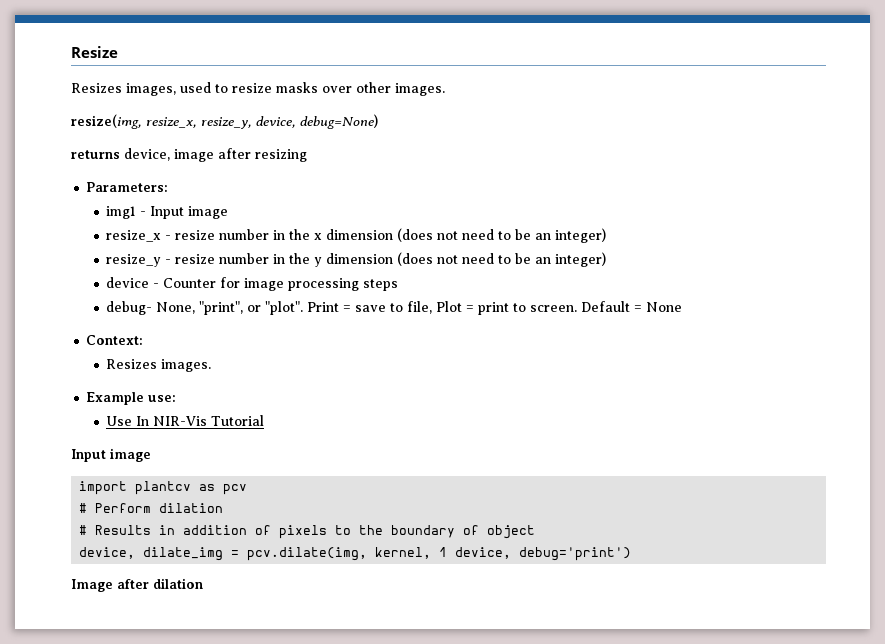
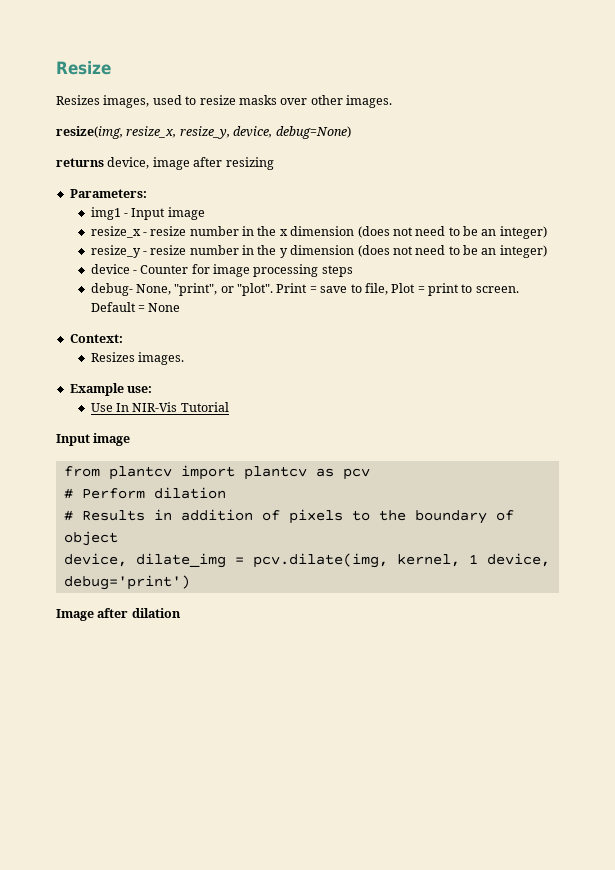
- import plantcv as pcv
+ from plantcv import plantcv as pcv

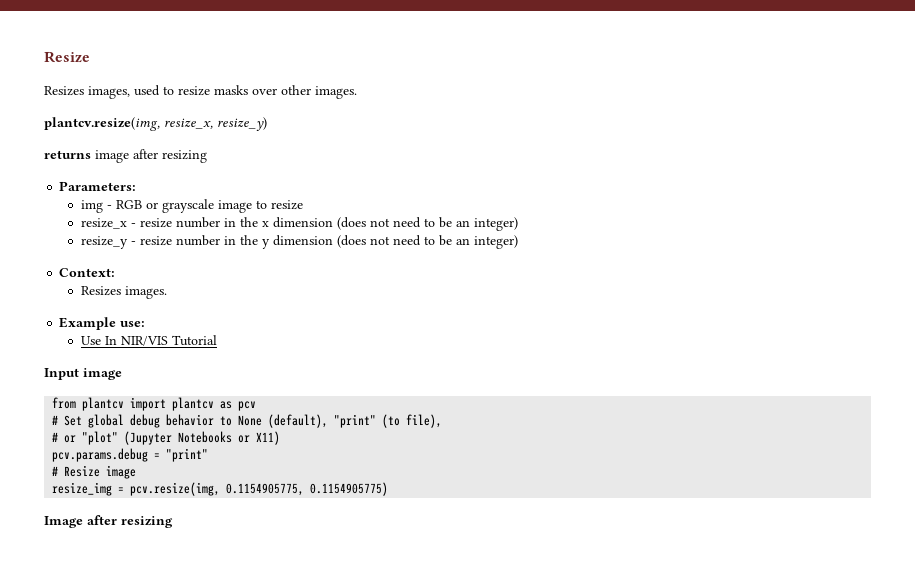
- resize(img, resize_x, resize_y, device, debug=None)
+ plantcv.resize(img, resize_x, resize_y)
- returns device, image after resizing
+ returns image after resizing
- img1 - Input image
+ img - RGB or grayscale image to resize
- device - Counter for image processing steps
- debug- None, "print", or "plot". Print = save to file, Plot = print to screen. Default = None
- Use In NIR-Vis Tutorial
+ Use In NIR/VIS Tutorial
- # Perform dilation
- # Results in addition of pixels to the boundary of object
- device, dilate_img = pcv.dilate(img, kernel, 1 device, debug='print')
+ # Set global debug behavior to None (default), "print" (to file),
+ # or "plot" (Jupyter Notebooks or X11)
+ pcv.params.debug = "print"
+ # Resize image
+ resize_img = pcv.resize(img, 0.1154905775, 0.1154905775)
- Image after dilation
+ Image after resizing

